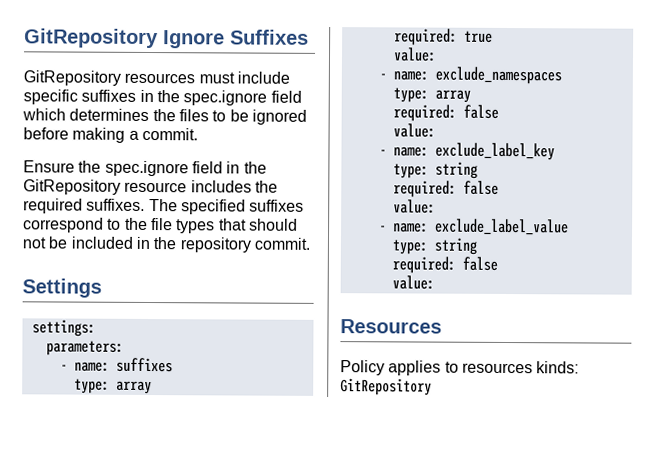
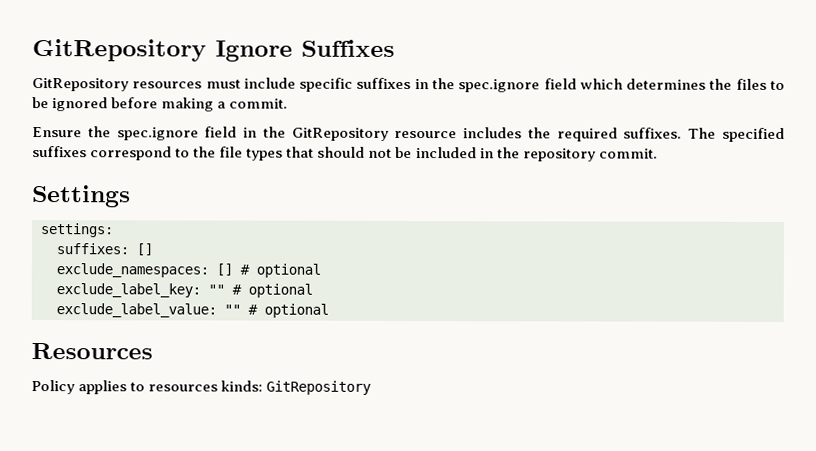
- parameters:
- - name: suffixes
- type: array
- required: true
- value:
- - name: exclude_namespaces
- type: array
- required: false
- value:
- - name: exclude_label_key
- type: string
- required: false
- value:
- - name: exclude_label_value
- type: string
- required: false
- value:
+ suffixes: []
+ exclude_namespaces: [] # optional
+ exclude_label_key: "" # optional
+ exclude_label_value: "" # optional

